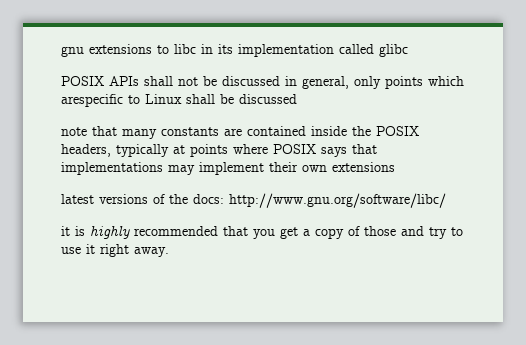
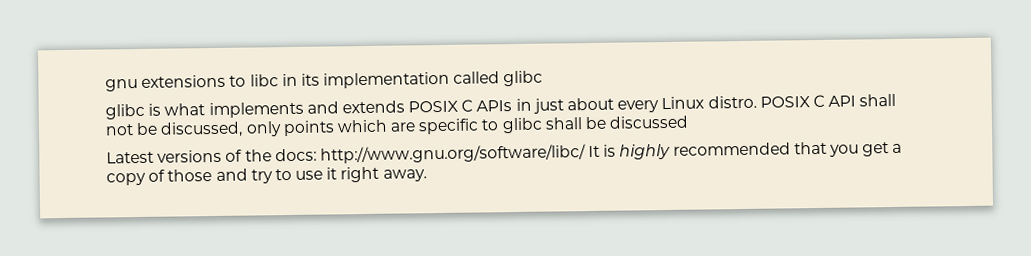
- POSIX APIs shall not be discussed in general, only points which arespecific to Linux shall be discussed
- note that many constants are contained inside the POSIX headers, typically at points where POSIX says that implementations may implement their own extensions
- latest versions of the docs: http://www.gnu.org/software/libc/
- it is highly recommended that you get a copy of those and try to use it right away.
+ glibc is what implements and extends POSIX C APIs in just about every Linux distro. POSIX C API shall not be discussed, only points which are specific to glibc shall be discussed
+ Latest versions of the docs: http://www.gnu.org/software/libc/ It is highly recommended that you get a copy of those and try to use it right away.

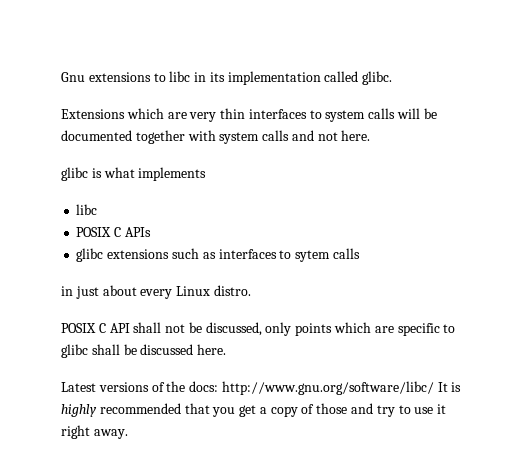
- gnu extensions to libc in its implementation called glibc
+ Gnu extensions to libc in its implementation called glibc.
+ Extensions which are very thin interfaces to system calls will be documented together with system calls and not here.
- glibc is what implements and extends POSIX C APIs in just about every Linux distro. POSIX C API shall not be discussed, only points which are specific to glibc shall be discussed
+ glibc is what implements
+ libc
+ POSIX C APIs
+ glibc extensions such as interfaces to sytem calls
+ in just about every Linux distro.
+ POSIX C API shall not be discussed, only points which are specific to glibc shall be discussed here.

